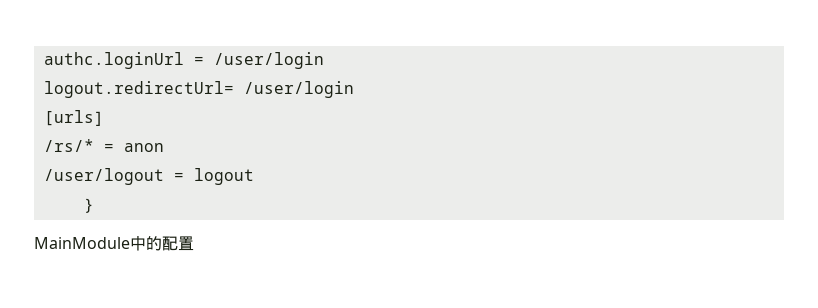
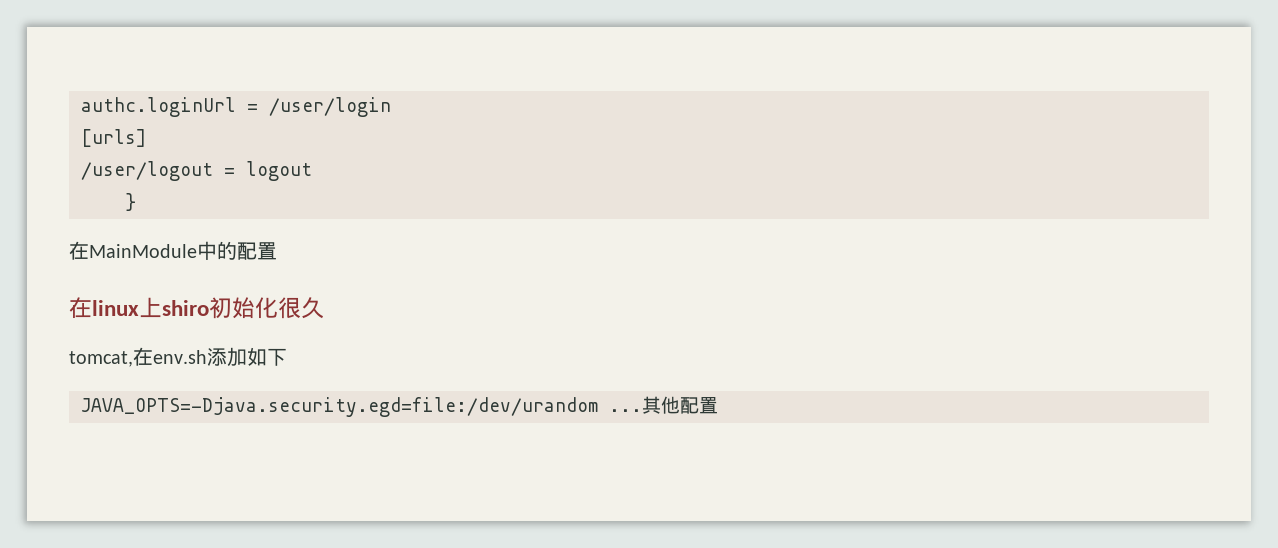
- logout.redirectUrl= /user/login
- /rs/* = anon
- MainModule中的配置
+ 在MainModule中的配置
+ 在linux上shiro初始化很久
+ tomcat,在env.sh添加如下
+ JAVA_OPTS=-Djava.security.egd=file:/dev/urandom ...其他配置

